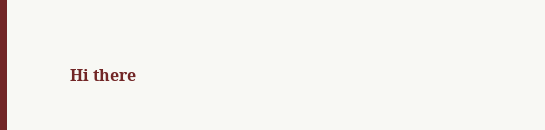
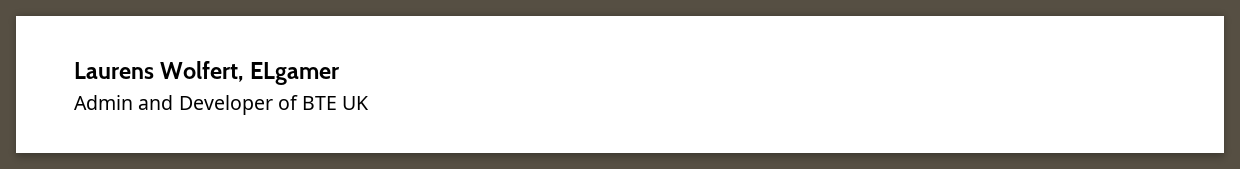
- Hi there
+ Laurens Wolfert, ELgamer
+ Admin and Developer of BTE UK

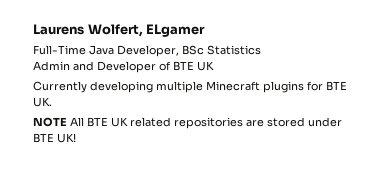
+ Full-Time Java Developer, BSc Statistics
+ Currently developing multiple Minecraft plugins for BTE UK.
+ NOTE All BTE UK related repositories are stored under BTE UK!

